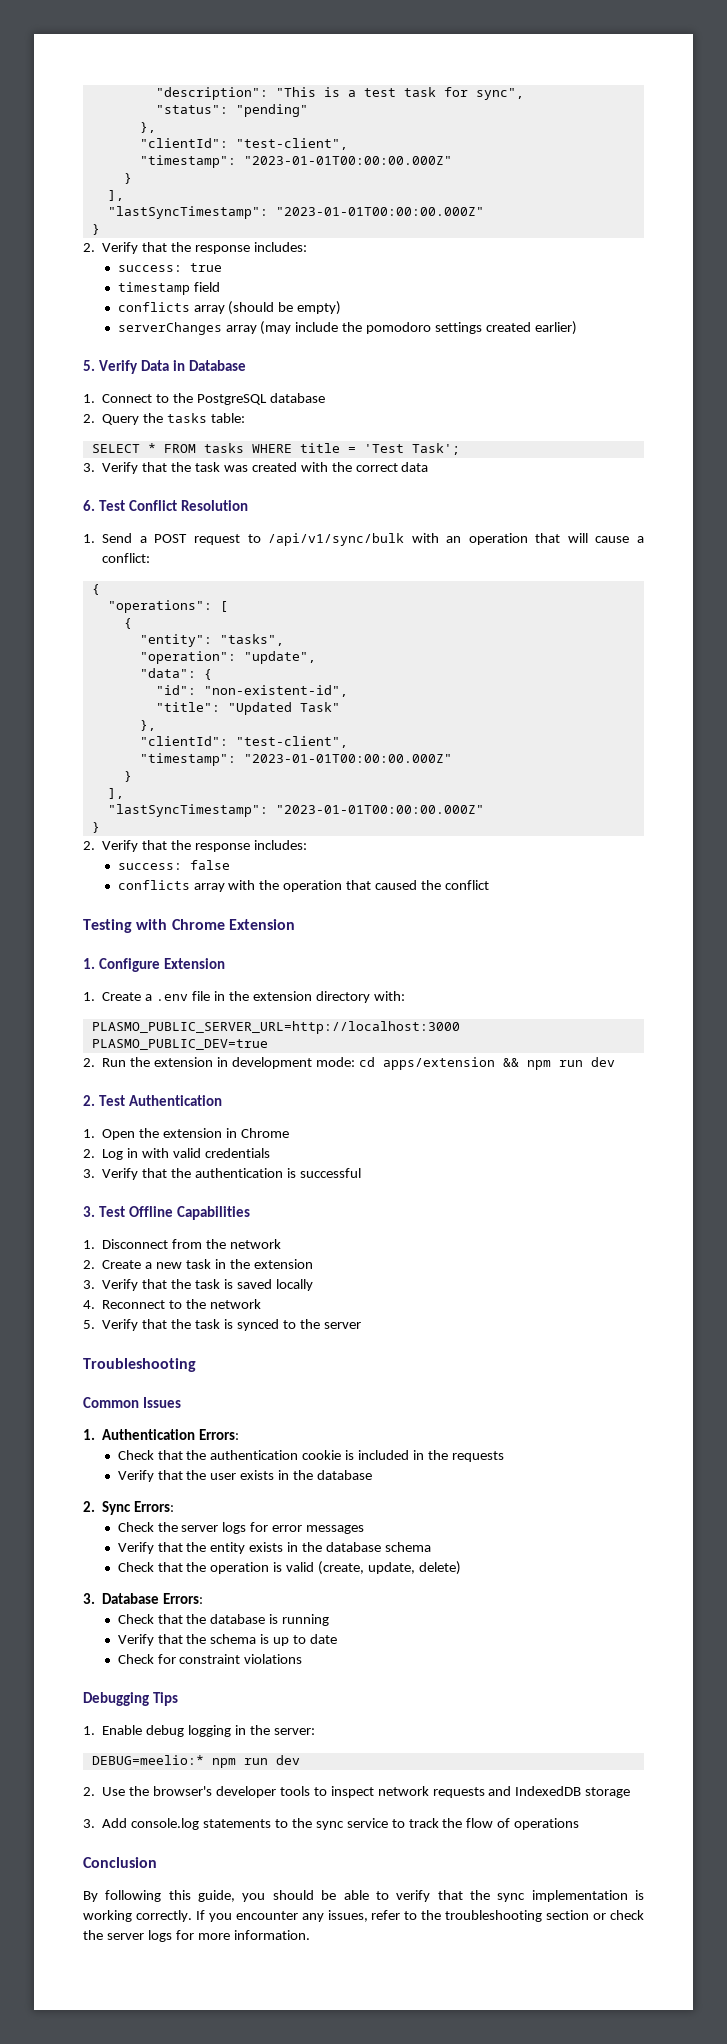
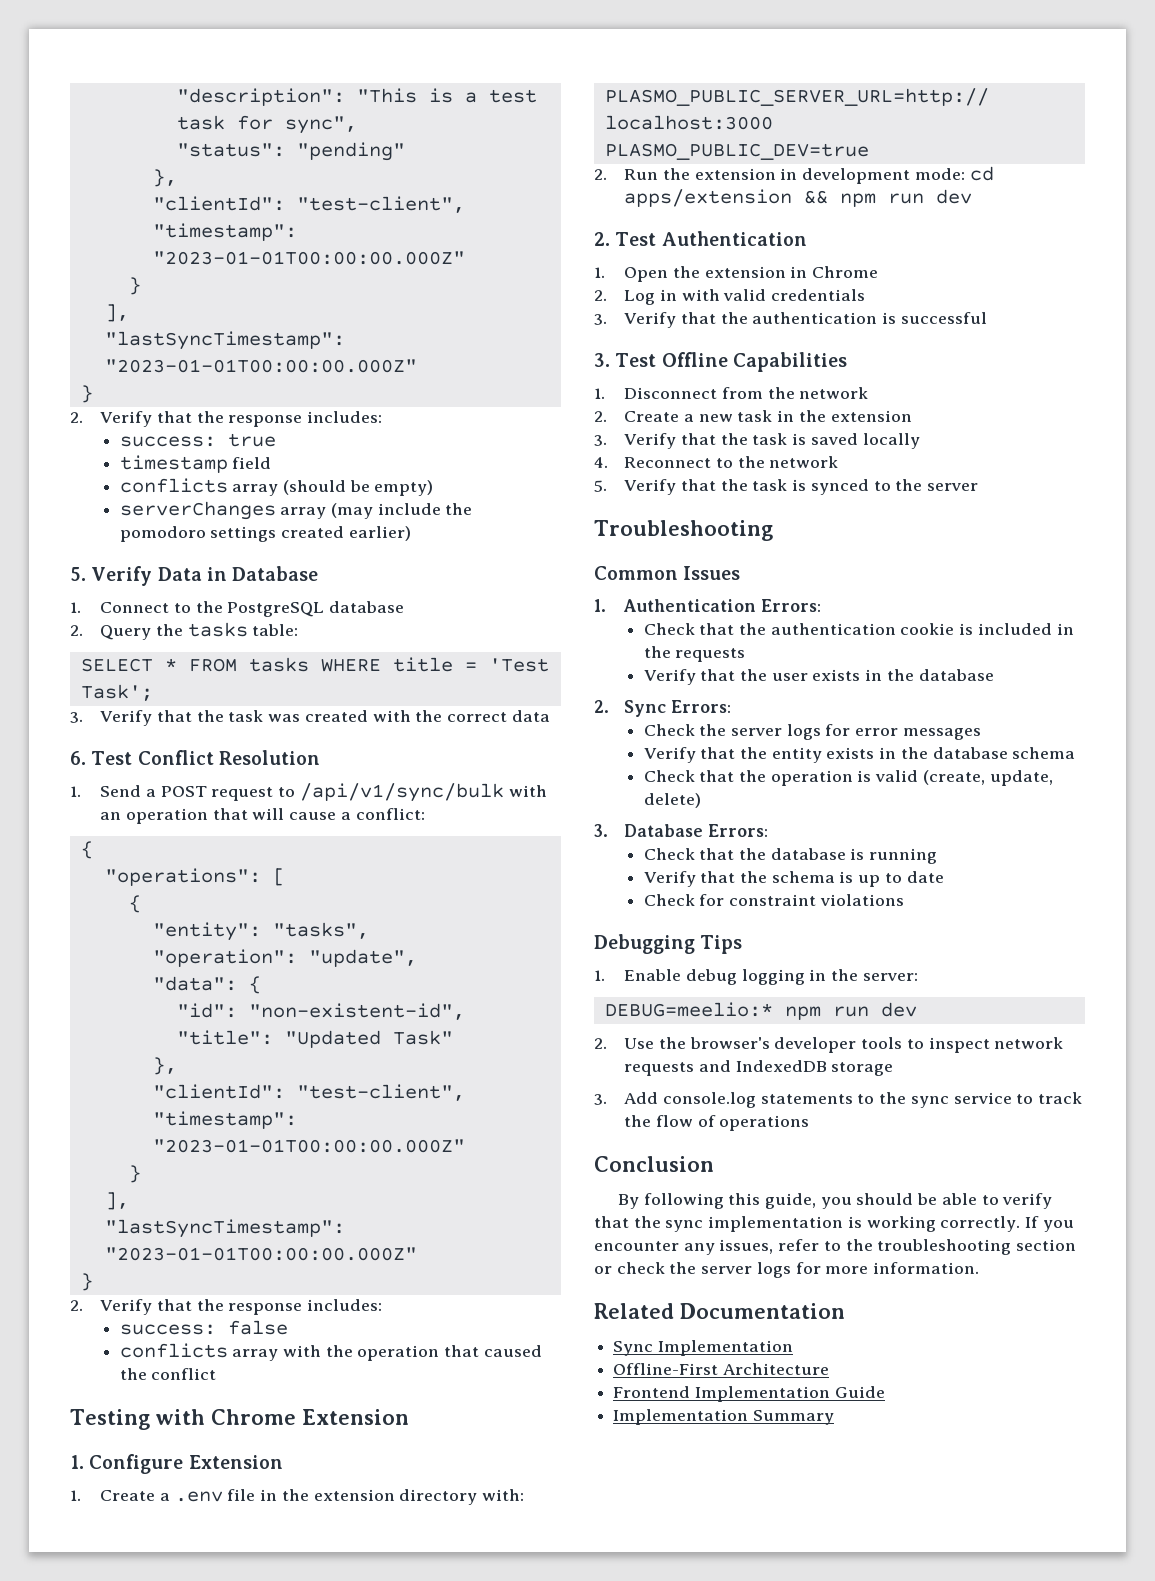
+ Related Documentation
+ Sync Implementation
+ Offline-First Architecture
+ Frontend Implementation Guide
+ Implementation Summary

